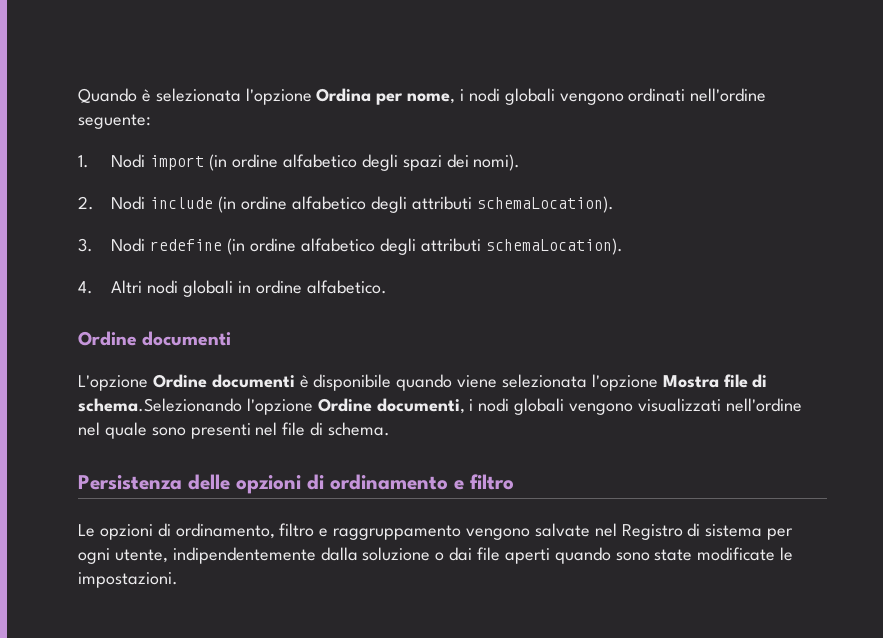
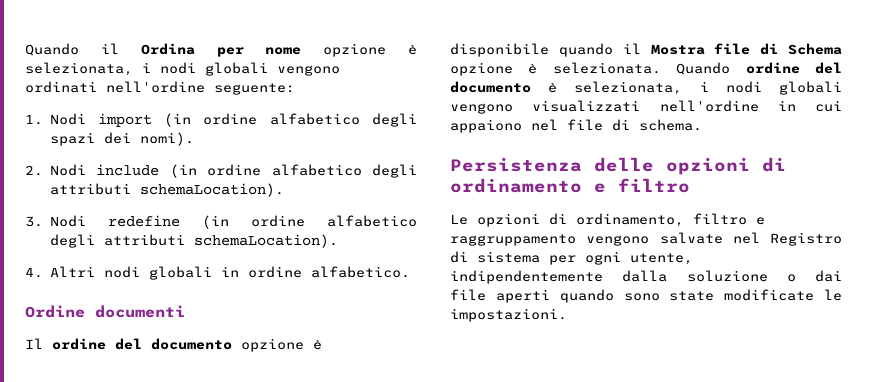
- Quando è selezionata l'opzione Ordina per nome, i nodi globali vengono ordinati nell'ordine seguente:
+ Quando il Ordina per nome opzione è selezionata, i nodi globali vengono ordinati nell'ordine seguente:
- L'opzione Ordine documenti è disponibile quando viene selezionata l'opzione Mostra file di schema.Selezionando l'opzione Ordine documenti, i nodi globali vengono visualizzati nell'ordine nel quale sono presenti nel file di schema.
+ Il ordine del documento opzione è disponibile quando il Mostra file di Schema opzione è selezionata. Quando ordine del documento è selezionata, i nodi globali vengono visualizzati nell'ordine in cui appaiono nel file di schema.

